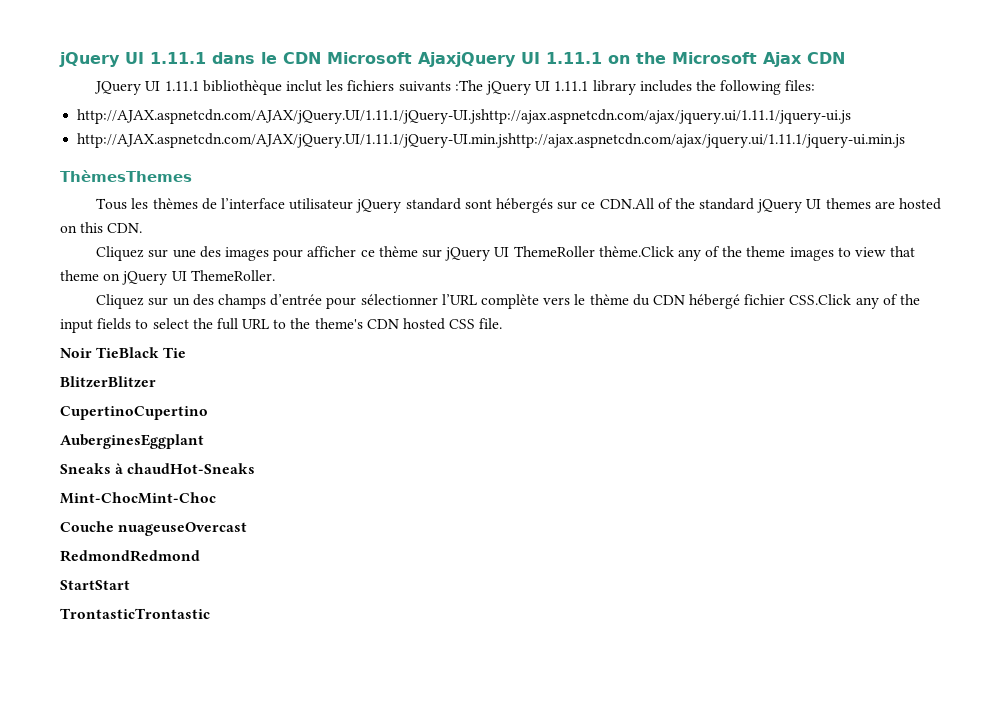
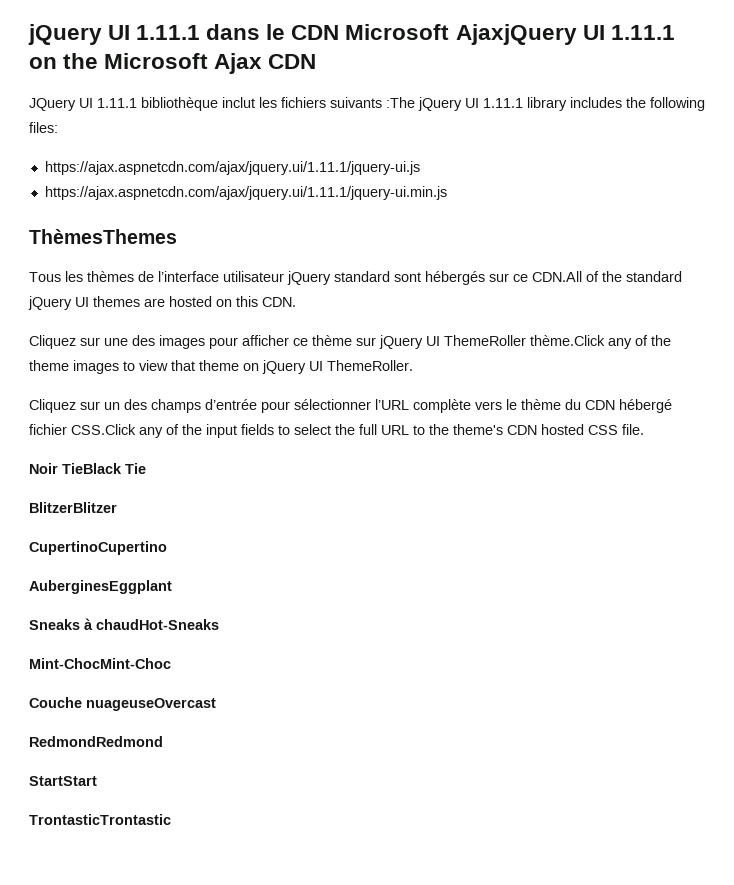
- http://AJAX.aspnetcdn.com/AJAX/jQuery.UI/1.11.1/jQuery-UI.jshttp://ajax.aspnetcdn.com/ajax/jquery.ui/1.11.1/jquery-ui.js
- http://AJAX.aspnetcdn.com/AJAX/jQuery.UI/1.11.1/jQuery-UI.min.jshttp://ajax.aspnetcdn.com/ajax/jquery.ui/1.11.1/jquery-ui.min.js
+ https://ajax.aspnetcdn.com/ajax/jquery.ui/1.11.1/jquery-ui.js
+ https://ajax.aspnetcdn.com/ajax/jquery.ui/1.11.1/jquery-ui.min.js

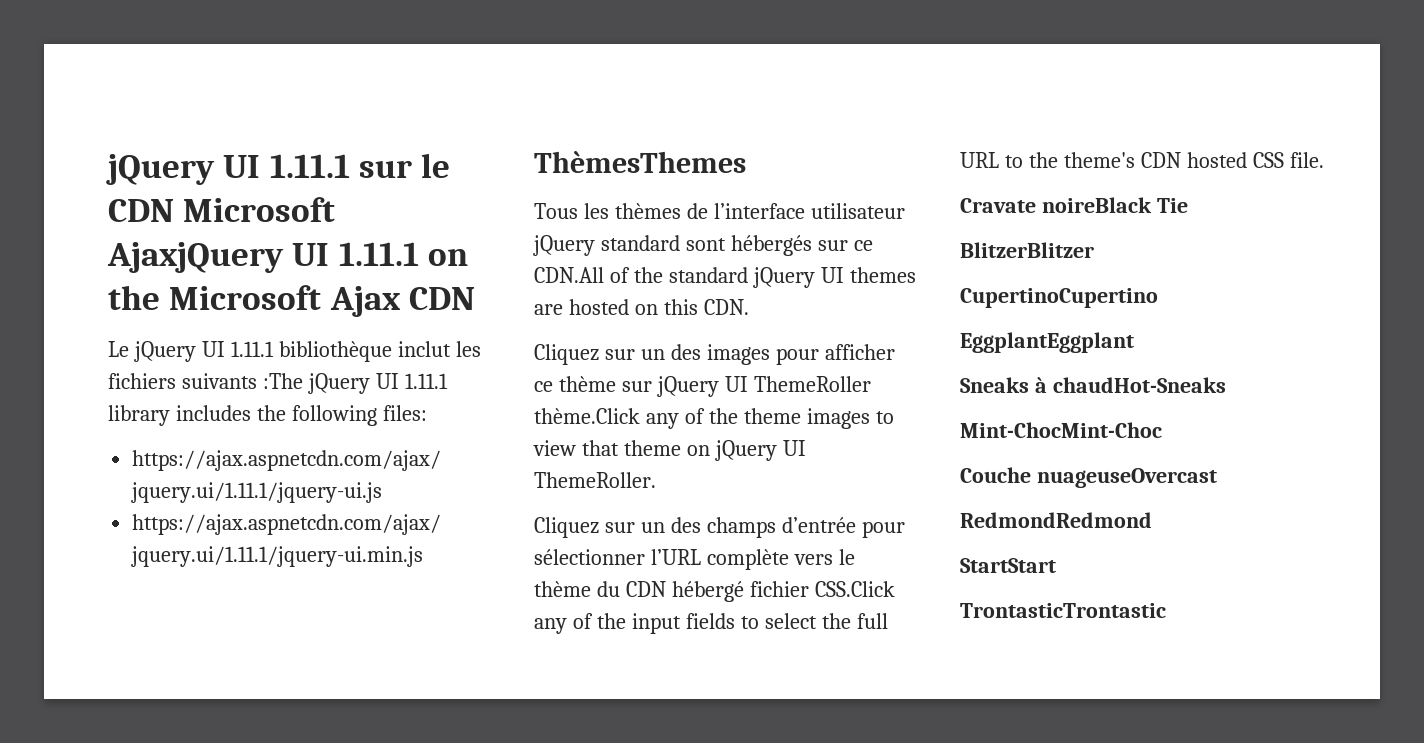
- jQuery UI 1.11.1 dans le CDN Microsoft AjaxjQuery UI 1.11.1 on the Microsoft Ajax CDN
+ jQuery UI 1.11.1 sur le CDN Microsoft AjaxjQuery UI 1.11.1 on the Microsoft Ajax CDN
- JQuery UI 1.11.1 bibliothèque inclut les fichiers suivants :The jQuery UI 1.11.1 library includes the following files:
+ Le jQuery UI 1.11.1 bibliothèque inclut les fichiers suivants :The jQuery UI 1.11.1 library includes the following files:
- Cliquez sur une des images pour afficher ce thème sur jQuery UI ThemeRoller thème.Click any of the theme images to view that theme on jQuery UI ThemeRoller.
+ Cliquez sur un des images pour afficher ce thème sur jQuery UI ThemeRoller thème.Click any of the theme images to view that theme on jQuery UI ThemeRoller.
- Noir TieBlack Tie
+ Cravate noireBlack Tie
- AuberginesEggplant
+ EggplantEggplant

